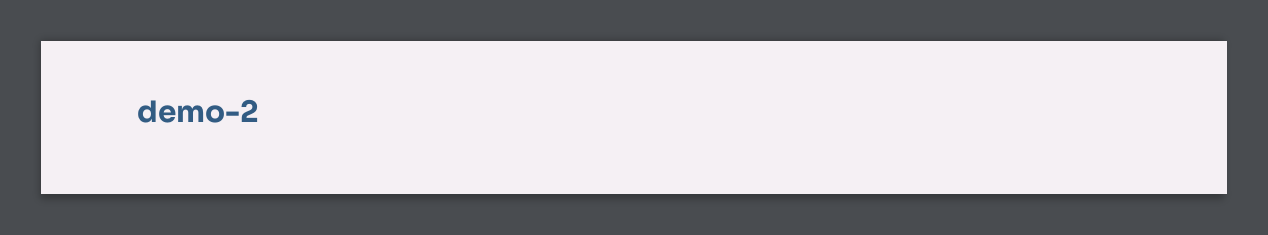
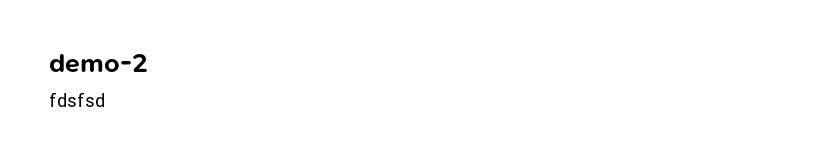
+ fdsfsd

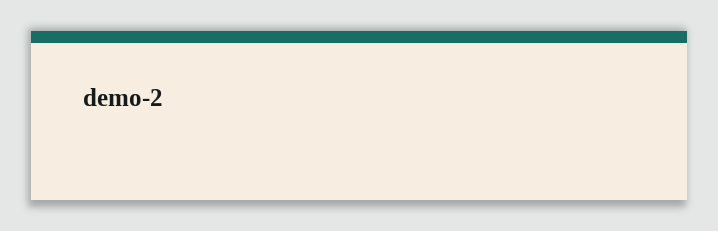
- fdsfsd

